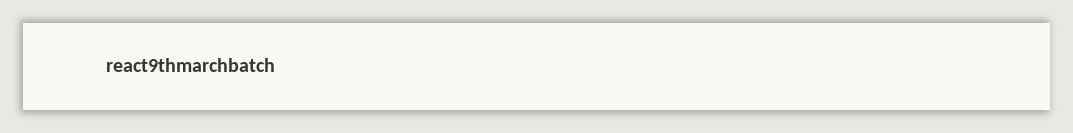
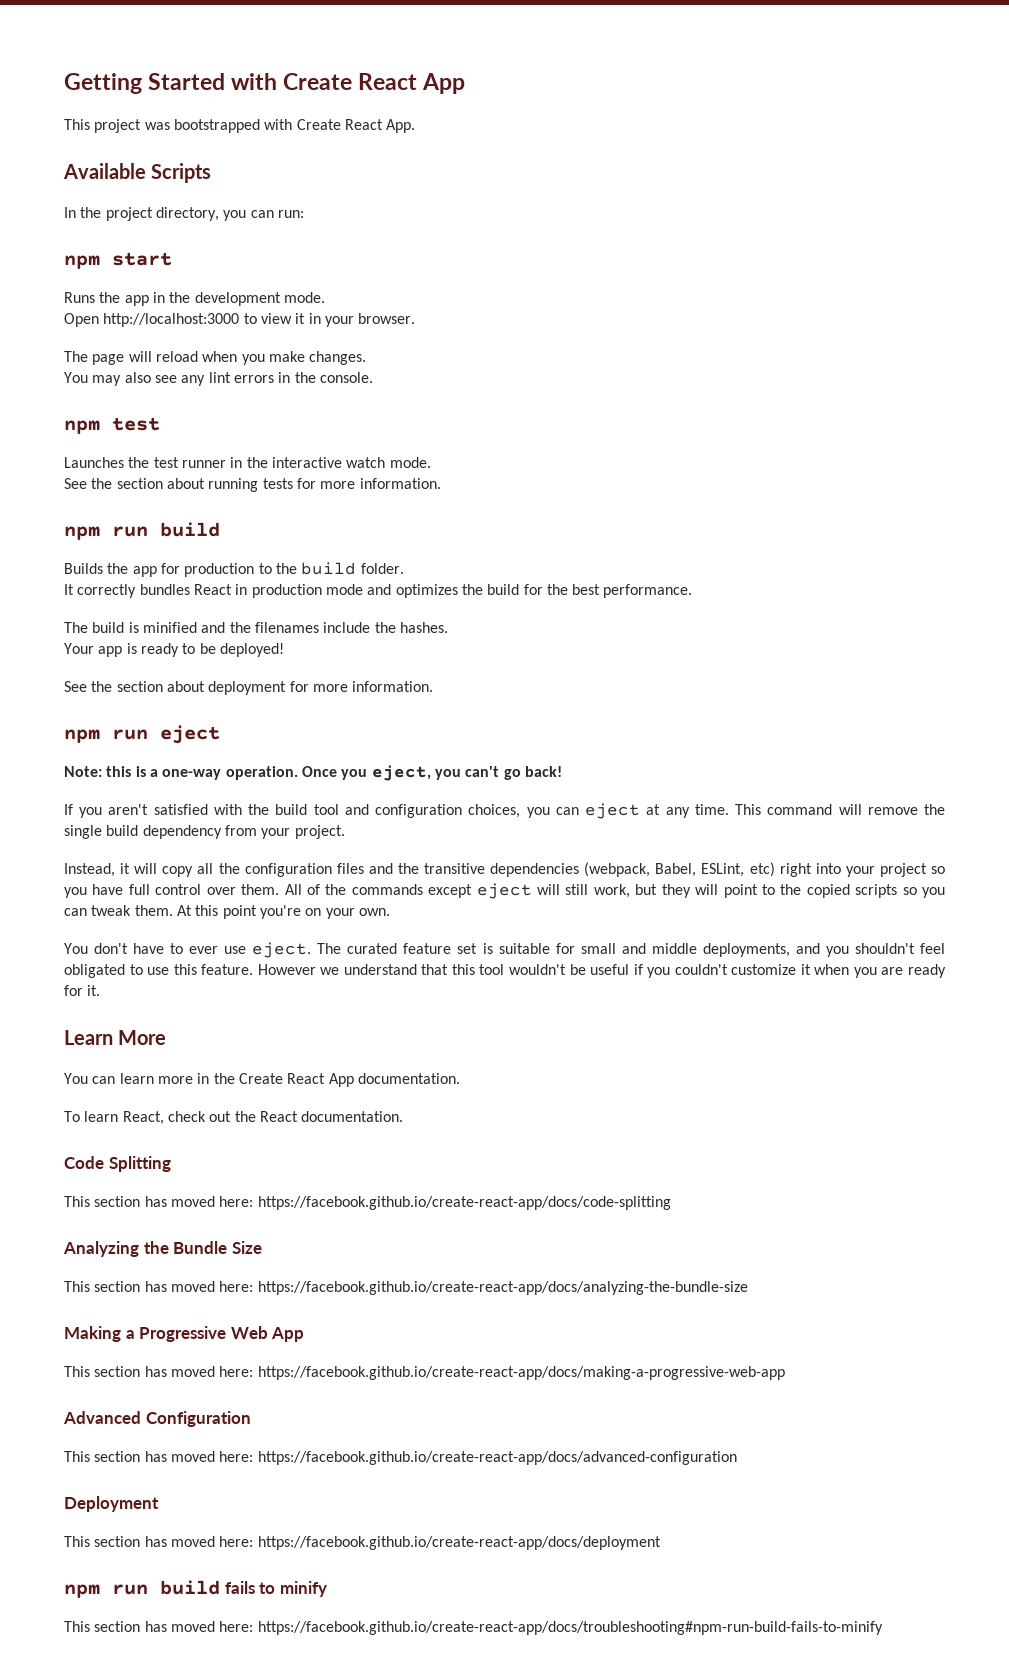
- react9thmarchbatch
+ Getting Started with Create React App
+ This project was bootstrapped with Create React App.
+ Available Scripts
+ In the project directory, you can run:
+ npm start
+ Runs the app in the development mode.
+ Open http://localhost:3000 to view it in your browser.
+ The page will reload when you make changes.
+ You may also see any lint errors in the console.
+ npm test
+ Launches the test runner in the interactive watch mode.
+ See the section about running tests for more information.
+ npm run build
+ Builds the app for production to the build folder.
+ It correctly bundles React in production mode and optimizes the build for the best performance.
+ The build is minified and the filenames include the hashes.
+ Your app is ready to be deployed!
+ See the section about deployment for more information.
+ npm run eject
+ Note: this is a one-way operation. Once you eject, you can't go back!
+ If you aren't satisfied with the build tool and configuration choices, you can eject at any time. This command will remove the single build dependency from your project.
+ Instead, it will copy all the configuration files and the transitive dependencies (webpack, Babel, ESLint, etc) right into your project so you have full control over them. All of the commands except eject will still work, but they will point to the copied scripts so you can tweak them. At this point you're on your own.
+ You don't have to ever use eject. The curated feature set is suitable for small and middle deployments, and you shouldn't feel obligated to use this feature. However we understand that this tool wouldn't be useful if you couldn't customize it when you are ready for it.
+ Learn More
+ You can learn more in the Create React App documentation.
+ To learn React, check out the React documentation.
+ Code Splitting
+ This section has moved here: https://facebook.github.io/create-react-app/docs/code-splitting
+ Analyzing the Bundle Size
+ This section has moved here: https://facebook.github.io/create-react-app/docs/analyzing-the-bundle-size
+ Making a Progressive Web App
+ This section has moved here: https://facebook.github.io/create-react-app/docs/making-a-progressive-web-app
+ Advanced Configuration
+ This section has moved here: https://facebook.github.io/create-react-app/docs/advanced-configuration
+ Deployment
+ This section has moved here: https://facebook.github.io/create-react-app/docs/deployment
+ npm run build fails to minify
+ This section has moved here: https://facebook.github.io/create-react-app/docs/troubleshooting#npm-run-build-fails-to-minify

